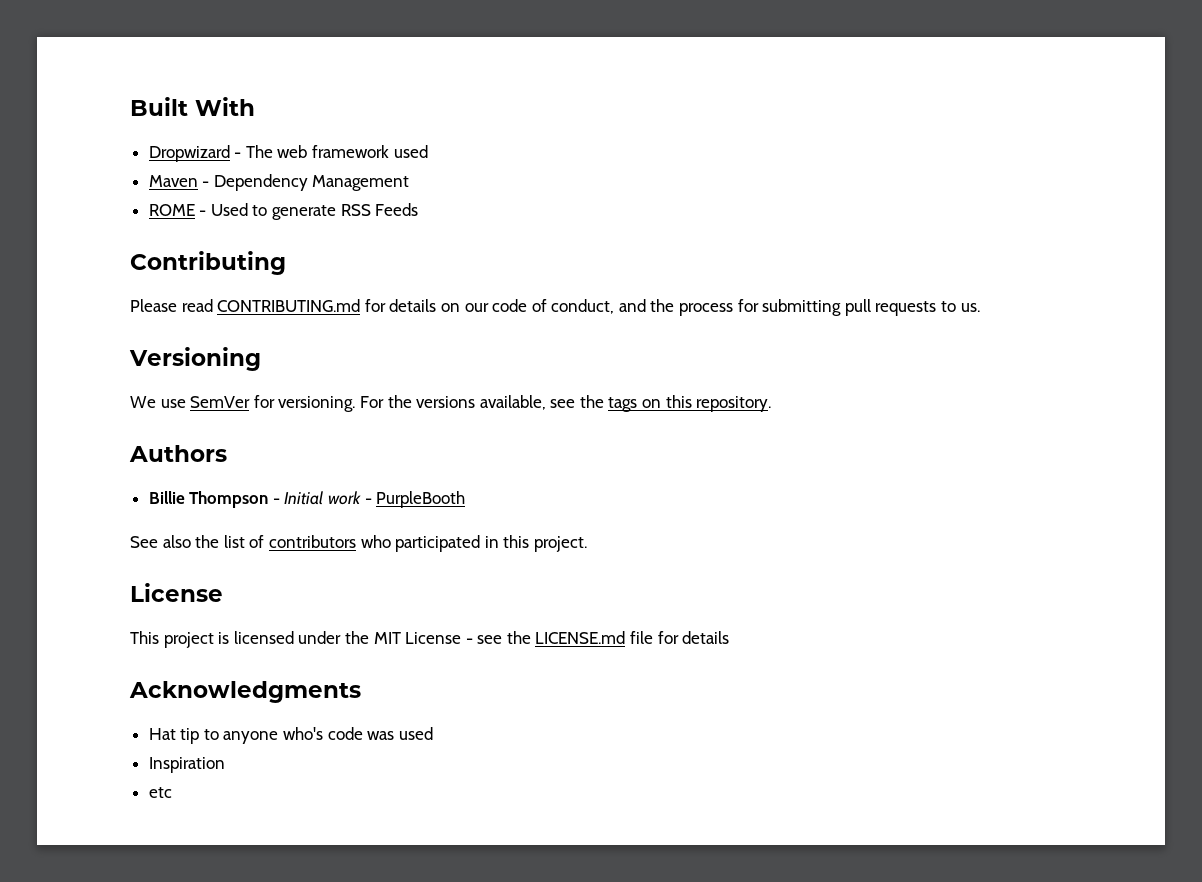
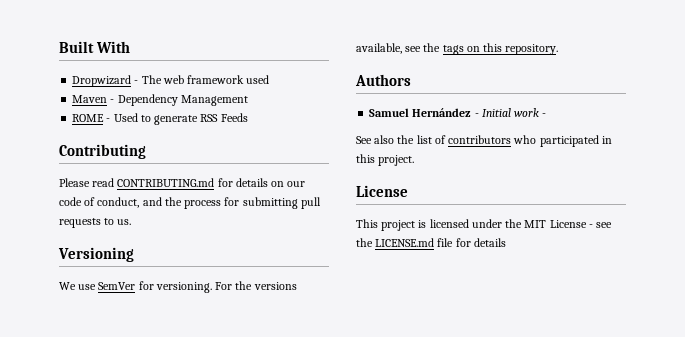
- Billie Thompson - Initial work - PurpleBooth
+ Samuel Hernández - Initial work -
- Acknowledgments
- Hat tip to anyone who's code was used
- Inspiration
- etc

